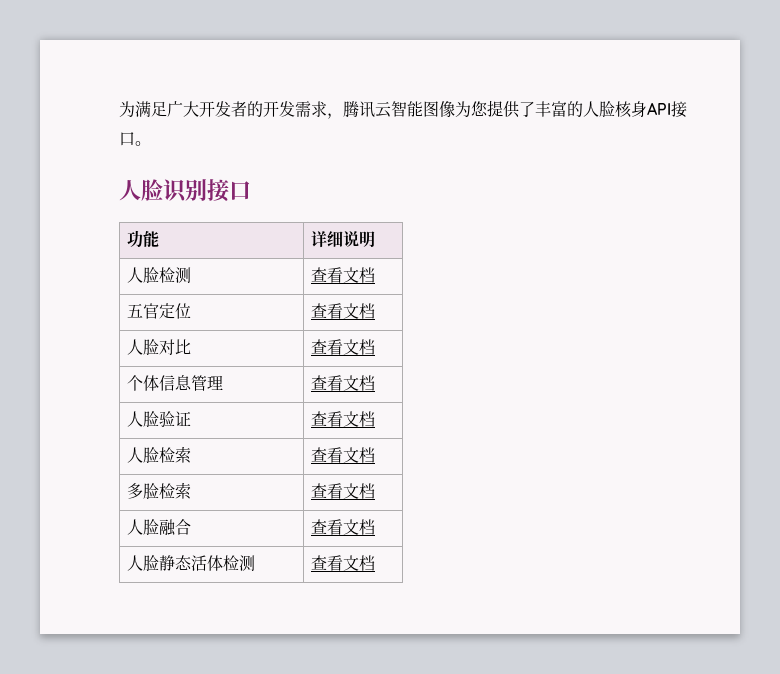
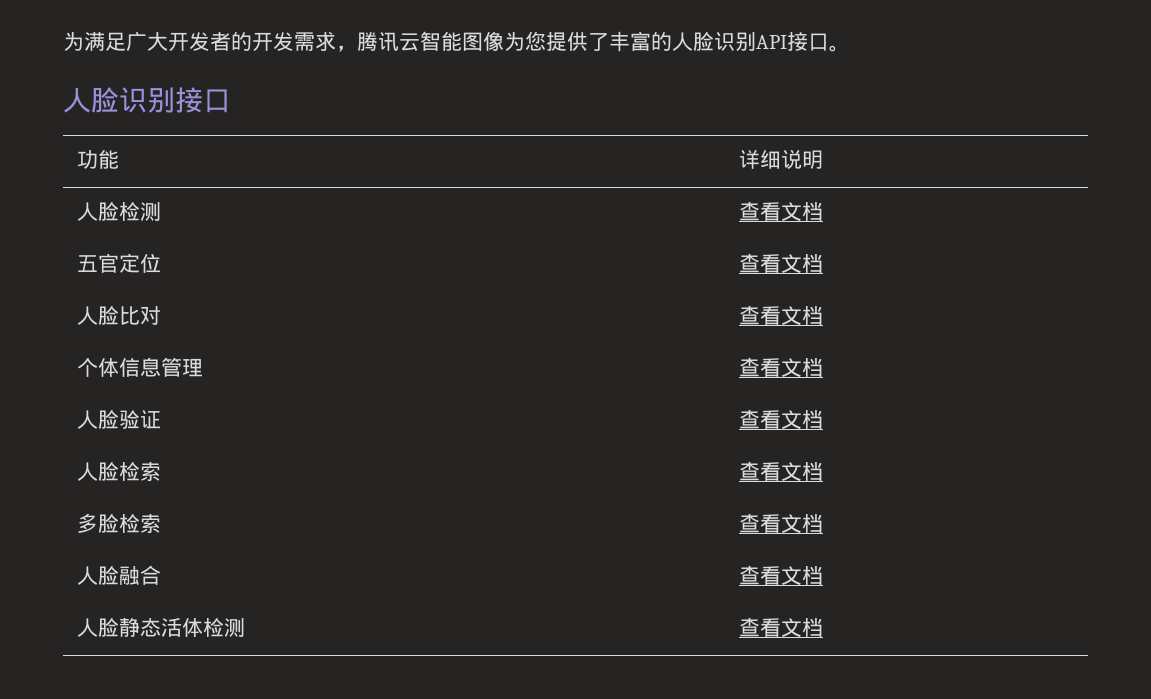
- 为满足广大开发者的开发需求，腾讯云智能图像为您提供了丰富的人脸核身API接口。
+ 为满足广大开发者的开发需求，腾讯云智能图像为您提供了丰富的人脸识别API接口。
- 人脸对比 | 查看文档
+ 人脸比对 | 查看文档

